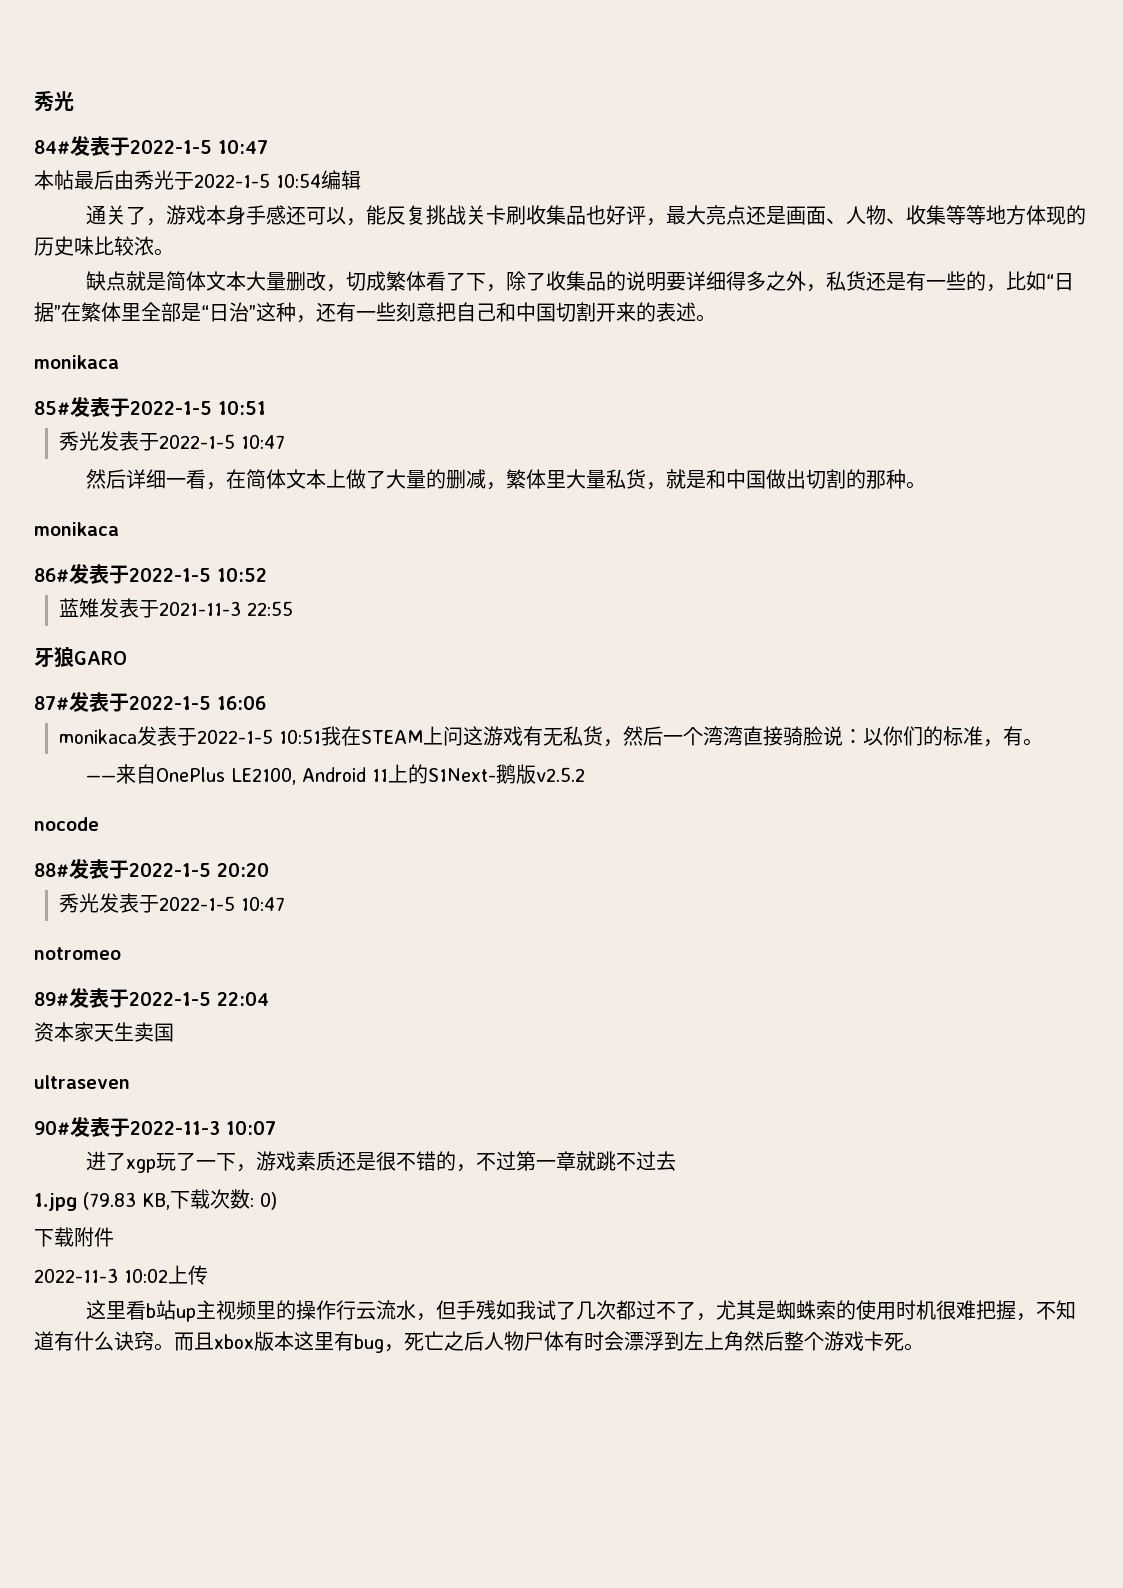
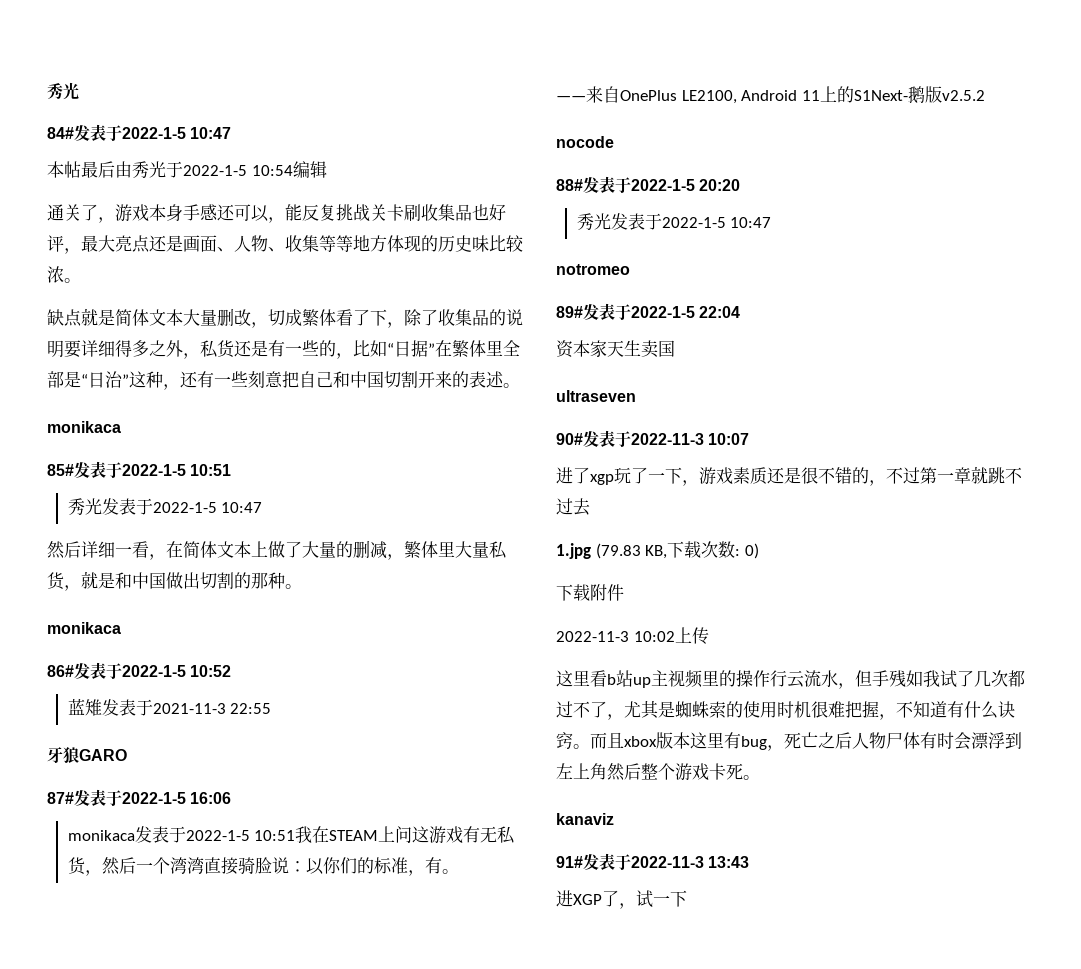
+ kanaviz
+ 91#发表于2022-11-3 13:43
+ 进XGP了，试一下

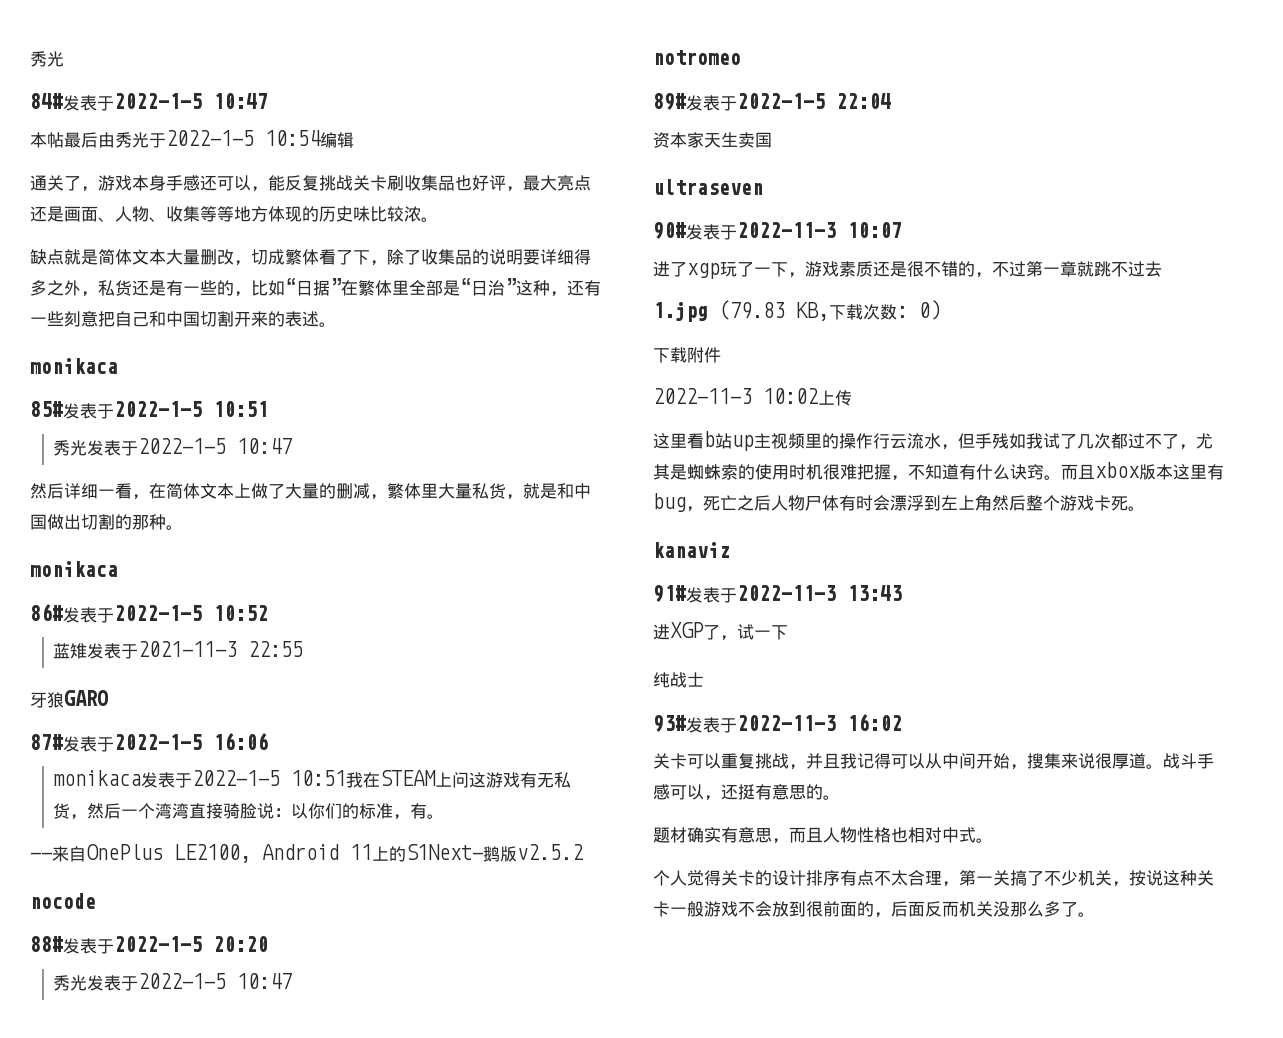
+ 纯战士
+ 93#发表于2022-11-3 16:02
+ 关卡可以重复挑战，并且我记得可以从中间开始，搜集来说很厚道。战斗手感可以，还挺有意思的。
+ 题材确实有意思，而且人物性格也相对中式。
+ 个人觉得关卡的设计排序有点不太合理，第一关搞了不少机关，按说这种关卡一般游戏不会放到很前面的，后面反而机关没那么多了。

